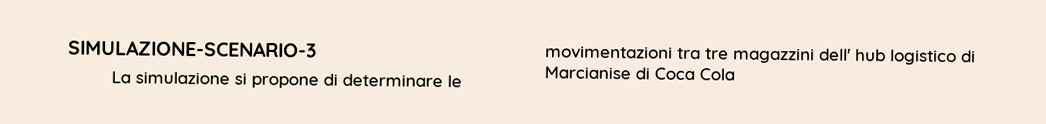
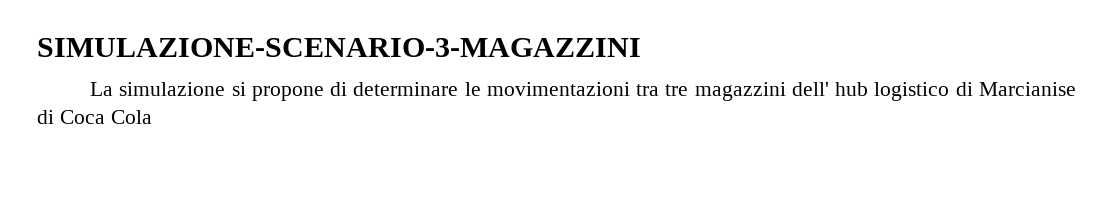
- SIMULAZIONE-SCENARIO-3
+ SIMULAZIONE-SCENARIO-3-MAGAZZINI

